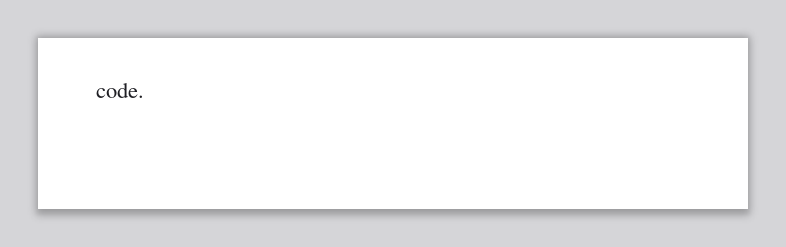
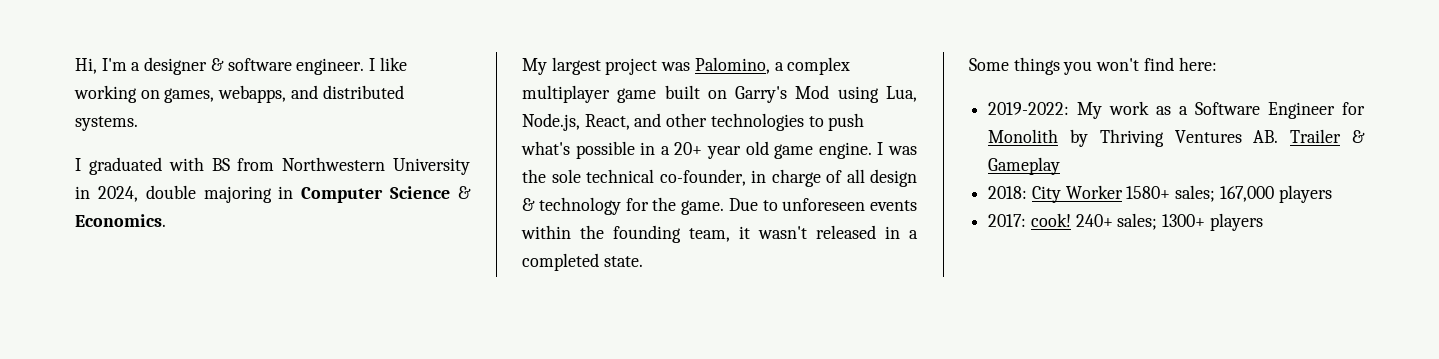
- code.
+ Hi, I'm a designer & software engineer. I like working on games, webapps, and distributed systems.
+ I graduated with BS from Northwestern University in 2024, double majoring in Computer Science & Economics.
+ My largest project was Palomino, a complex multiplayer game built on Garry's Mod using Lua, Node.js, React, and other technologies to push what's possible in a 20+ year old game engine. I was the sole technical co-founder, in charge of all design & technology for the game. Due to unforeseen events within the founding team, it wasn't released in a completed state.
+ Some things you won't find here:
+ 2019-2022: My work as a Software Engineer for Monolith by Thriving Ventures AB. Trailer & Gameplay
+ 2018: City Worker 1580+ sales; 167,000 players
+ 2017: cook! 240+ sales; 1300+ players

